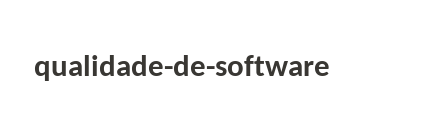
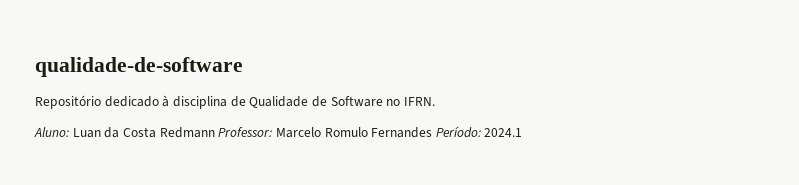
+ Repositório dedicado à disciplina de Qualidade de Software no IFRN.
+ Aluno: Luan da Costa Redmann Professor: Marcelo Romulo Fernandes Período: 2024.1

